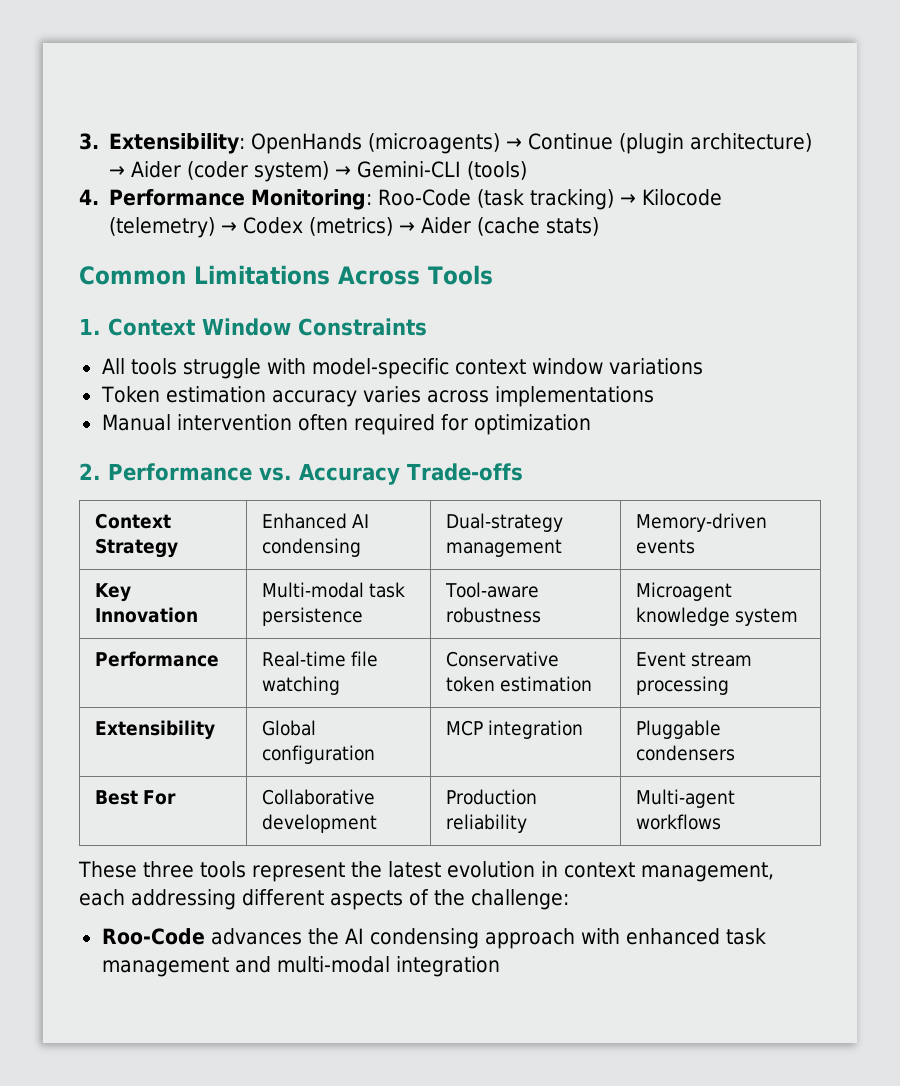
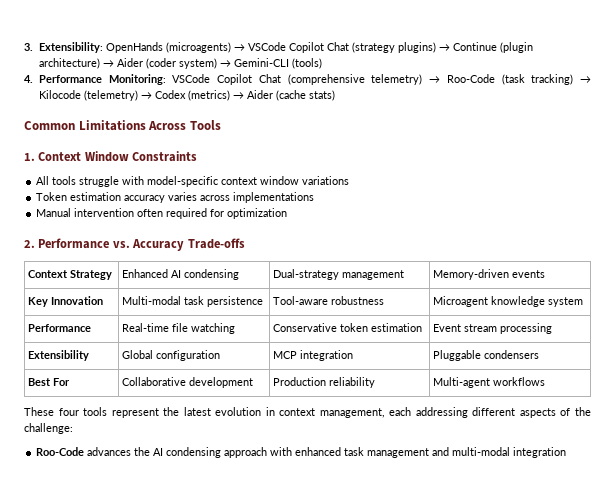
- 3. Extensibility: OpenHands (microagents) → Continue (plugin architecture) → Aider (coder system) → Gemini-CLI (tools)
+ 3. Extensibility: OpenHands (microagents) → VSCode Copilot Chat (strategy plugins) → Continue (plugin architecture) → Aider (coder system) → Gemini-CLI (tools)
- 4. Performance Monitoring: Roo-Code (task tracking) → Kilocode (telemetry) → Codex (metrics) → Aider (cache stats)
+ 4. Performance Monitoring: VSCode Copilot Chat (comprehensive telemetry) → Roo-Code (task tracking) → Kilocode (telemetry) → Codex (metrics) → Aider (cache stats)
- These three tools represent the latest evolution in context management, each addressing different aspects of the challenge:
+ These four tools represent the latest evolution in context management, each addressing different aspects of the challenge:

